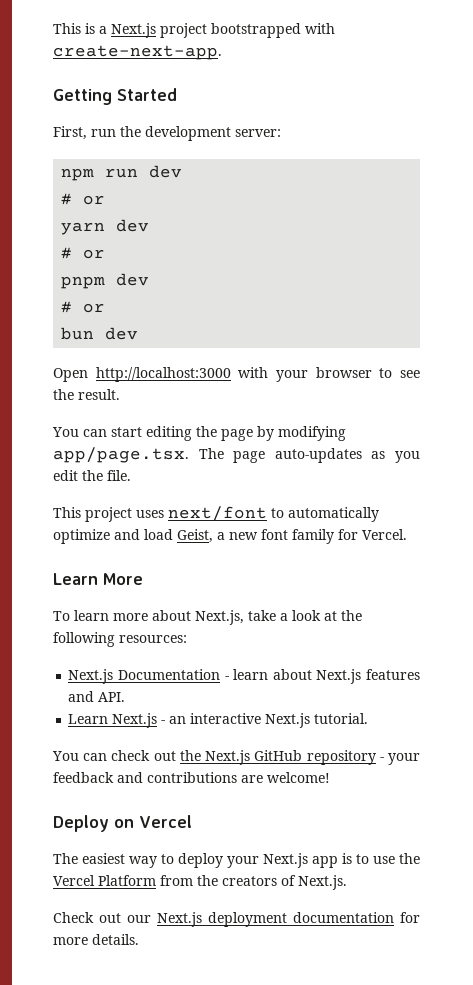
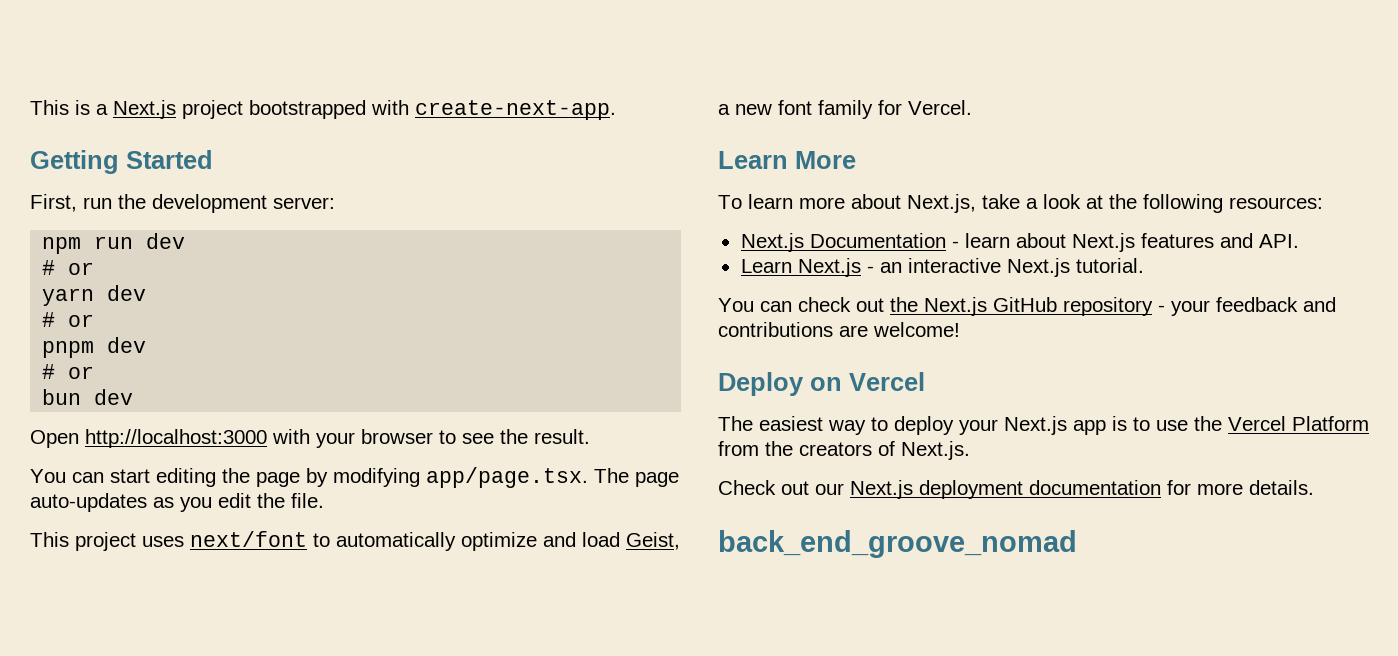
+ back_end_groove_nomad

